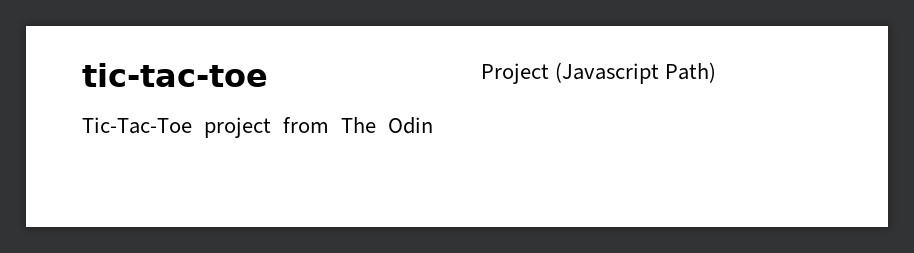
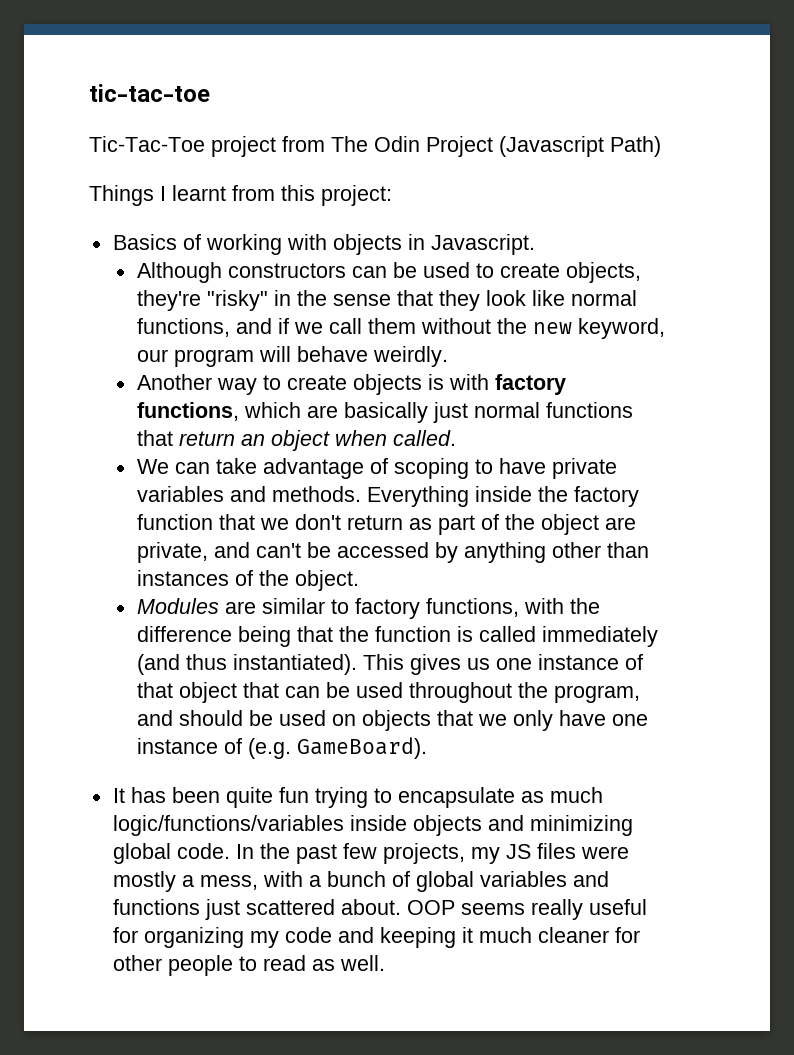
+ Things I learnt from this project:
+ Basics of working with objects in Javascript.
+ Although constructors can be used to create objects, they're "risky" in the sense that they look like normal functions, and if we call them without the new keyword, our program will behave weirdly.
+ Another way to create objects is with factory functions, which are basically just normal functions that return an object when called.
+ We can take advantage of scoping to have private variables and methods. Everything inside the factory function that we don't return as part of the object are private, and can't be accessed by anything other than instances of the object.
+ Modules are similar to factory functions, with the difference being that the function is called immediately (and thus instantiated). This gives us one instance of that object that can be used throughout the program, and should be used on objects that we only have one instance of (e.g. GameBoard).
+ It has been quite fun trying to encapsulate as much logic/functions/variables inside objects and minimizing global code. In the past few projects, my JS files were mostly a mess, with a bunch of global variables and functions just scattered about. OOP seems really useful for organizing my code and keeping it much cleaner for other people to read as well.

